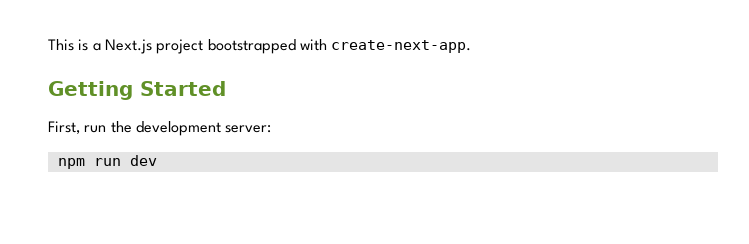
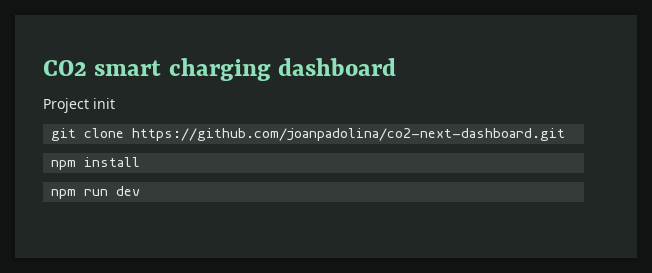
- This is a Next.js project bootstrapped with create-next-app.
- Getting Started
- First, run the development server:
+ CO2 smart charging dashboard
+ Project init
+ git clone https://github.com/joanpadolina/co2-next-dashboard.git
+ npm install

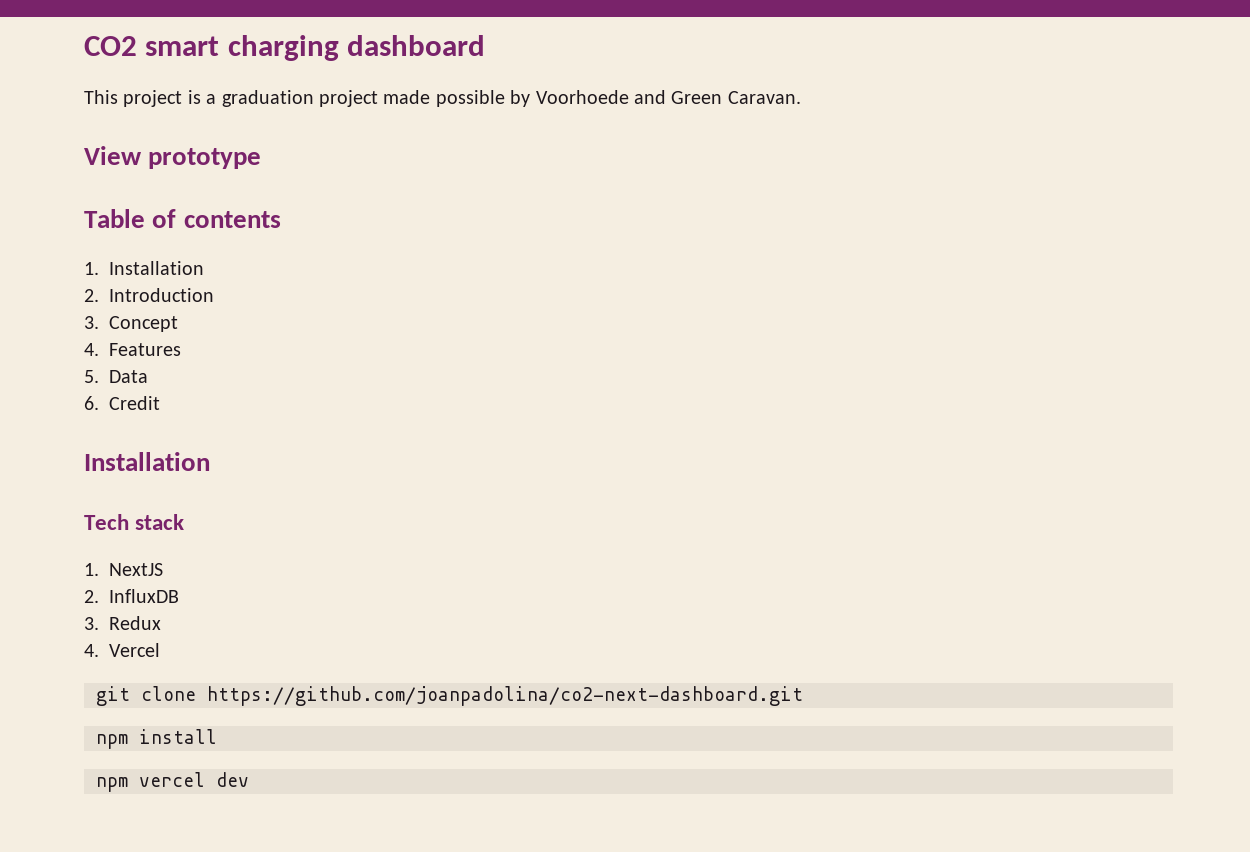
- Project init
+ This project is a graduation project made possible by Voorhoede and Green Caravan.
+ View prototype
+ Table of contents
+ 1. Installation
+ 2. Introduction
+ 3. Concept
+ 4. Features
+ 5. Data
+ 6. Credit
+ Installation
+ Tech stack
+ 1. NextJS
+ 2. InfluxDB
+ 3. Redux
+ 4. Vercel
- npm run dev
+ npm vercel dev

